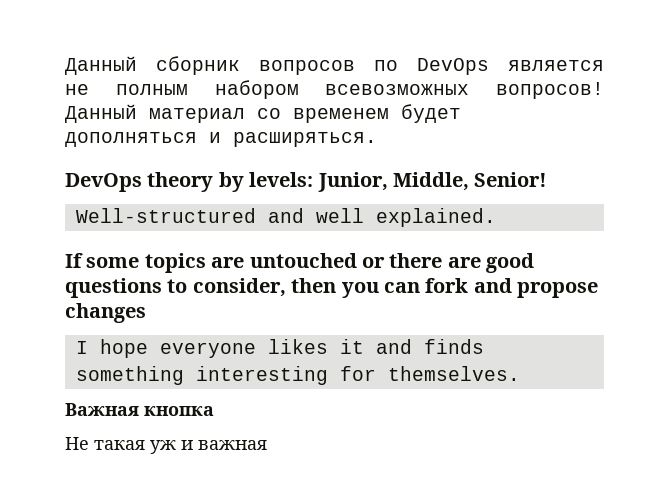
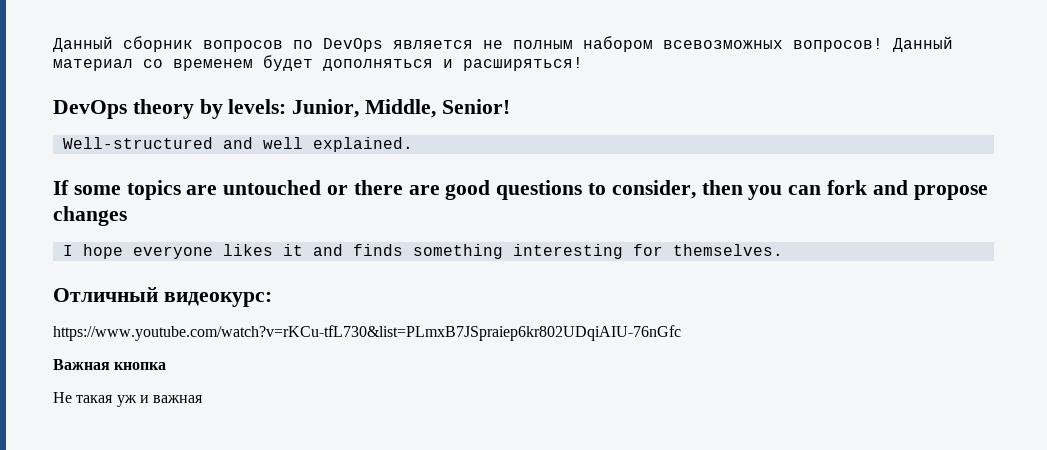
- Данный материал со временем будет дополняться и расширяться.
+ Данный материал со временем будет дополняться и расширяться!
+ Отличный видеокурс:
+ https://www.youtube.com/watch?v=rKCu-tfL730&list=PLmxB7JSpraiep6kr802UDqiAIU-76nGfc

